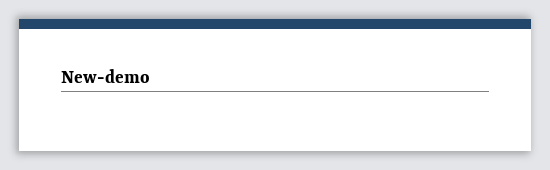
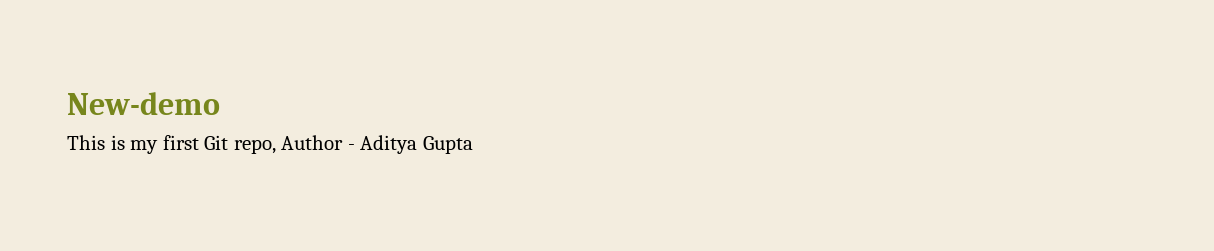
+ This is my first Git repo, Author - Aditya Gupta

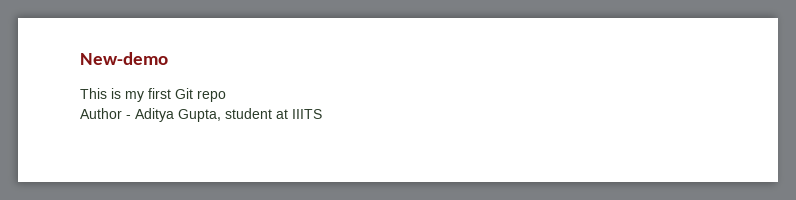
- This is my first Git repo, Author - Aditya Gupta
+ This is my first Git repo
+ Author - Aditya Gupta, student at IIITS

